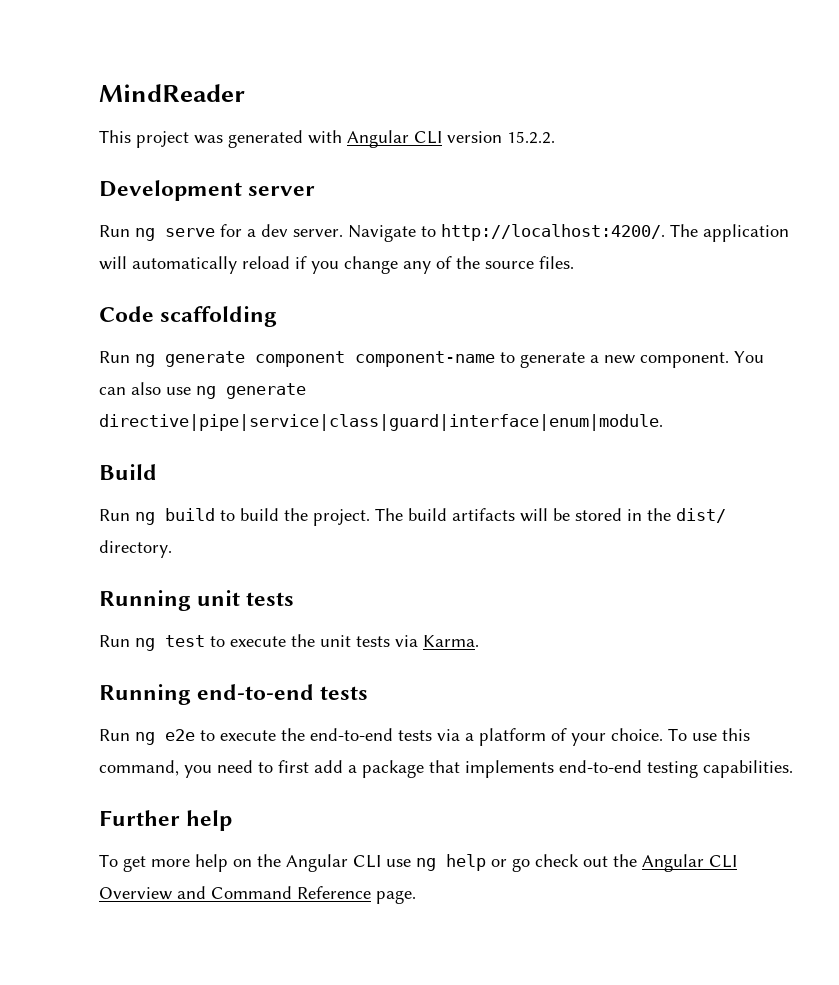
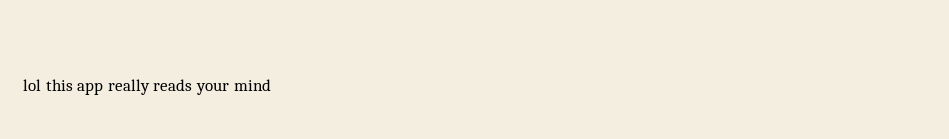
- MindReader
- This project was generated with Angular CLI version 15.2.2.
- Development server
- Run ng serve for a dev server. Navigate to http://localhost:4200/. The application will automatically reload if you change any of the source files.
- Code scaffolding
- Run ng generate component component-name to generate a new component. You can also use ng generate directive|pipe|service|class|guard|interface|enum|module.
- Build
- Run ng build to build the project. The build artifacts will be stored in the dist/ directory.
- Running unit tests
- Run ng test to execute the unit tests via Karma.
- Running end-to-end tests
- Run ng e2e to execute the end-to-end tests via a platform of your choice. To use this command, you need to first add a package that implements end-to-end testing capabilities.
- Further help
- To get more help on the Angular CLI use ng help or go check out the Angular CLI Overview and Command Reference page.
+ lol this app really reads your mind

